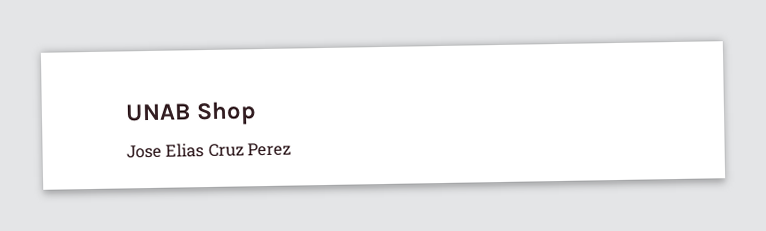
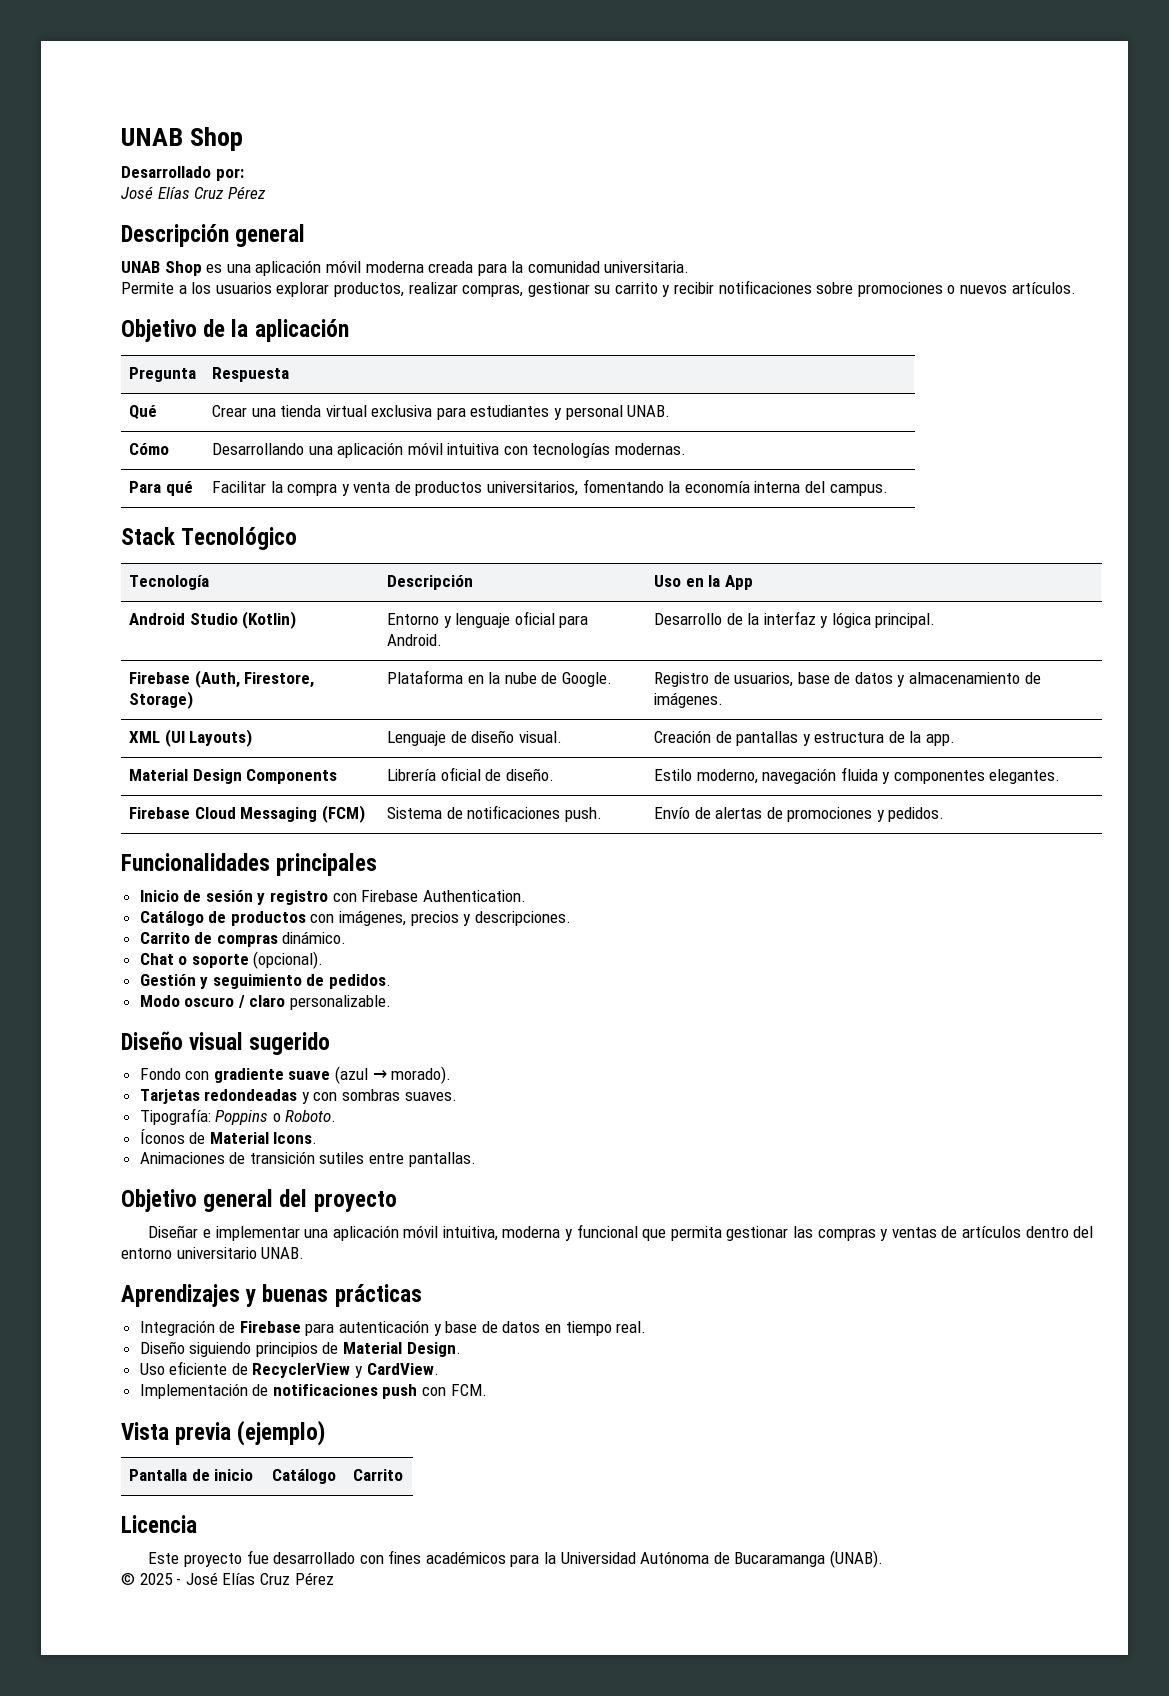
- Jose Elias Cruz Perez
+ Desarrollado por:
+ José Elías Cruz Pérez
+ Descripción general
+ UNAB Shop es una aplicación móvil moderna creada para la comunidad universitaria.
+ Permite a los usuarios explorar productos, realizar compras, gestionar su carrito y recibir notificaciones sobre promociones o nuevos artículos.
+ Objetivo de la aplicación
+ Pregunta | Respuesta
+ Qué | Crear una tienda virtual exclusiva para estudiantes y personal UNAB.
+ Cómo | Desarrollando una aplicación móvil intuitiva con tecnologías modernas.
+ Para qué | Facilitar la compra y venta de productos universitarios, fomentando la economía interna del campus.
+ Stack Tecnológico
+ Tecnología | Descripción | Uso en la App
+ Android Studio (Kotlin) | Entorno y lenguaje oficial para Android. | Desarrollo de la interfaz y lógica principal.
+ Firebase (Auth, Firestore, Storage) | Plataforma en la nube de Google. | Registro de usuarios, base de datos y almacenamiento de imágenes.
+ XML (UI Layouts) | Lenguaje de diseño visual. | Creación de pantallas y estructura de la app.
+ Material Design Components | Librería oficial de diseño. | Estilo moderno, navegación fluida y componentes elegantes.
+ Firebase Cloud Messaging (FCM) | Sistema de notificaciones push. | Envío de alertas de promociones y pedidos.
+ Funcionalidades principales
+ Inicio de sesión y registro con Firebase Authentication.
+ Catálogo de productos con imágenes, precios y descripciones.
+ Carrito de compras dinámico.
+ Chat o soporte (opcional).
+ Gestión y seguimiento de pedidos.
+ Modo oscuro / claro personalizable.
+ Diseño visual sugerido
+ Fondo con gradiente suave (azul → morado).
+ Tarjetas redondeadas y con sombras suaves.
+ Tipografía: Poppins o Roboto.
+ Íconos de Material Icons.
+ Animaciones de transición sutiles entre pantallas.
+ Objetivo general del proyecto
+ Diseñar e implementar una aplicación móvil intuitiva, moderna y funcional que permita gestionar las compras y ventas de artículos dentro del entorno universitario UNAB.
+ Aprendizajes y buenas prácticas
+ Integración de Firebase para autenticación y base de datos en tiempo real.
+ Diseño siguiendo principios de Material Design.
+ Uso eficiente de RecyclerView y CardView.
+ Implementación de notificaciones push con FCM.
+ Vista previa (ejemplo)
+ Pantalla de inicio | Catálogo | Carrito
+ Licencia
+ Este proyecto fue desarrollado con fines académicos para la Universidad Autónoma de Bucaramanga (UNAB).
+ © 2025 - José Elías Cruz Pérez

